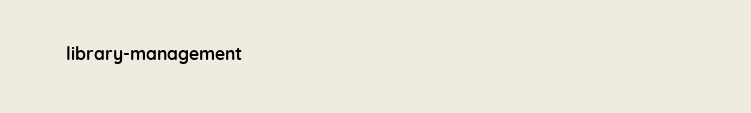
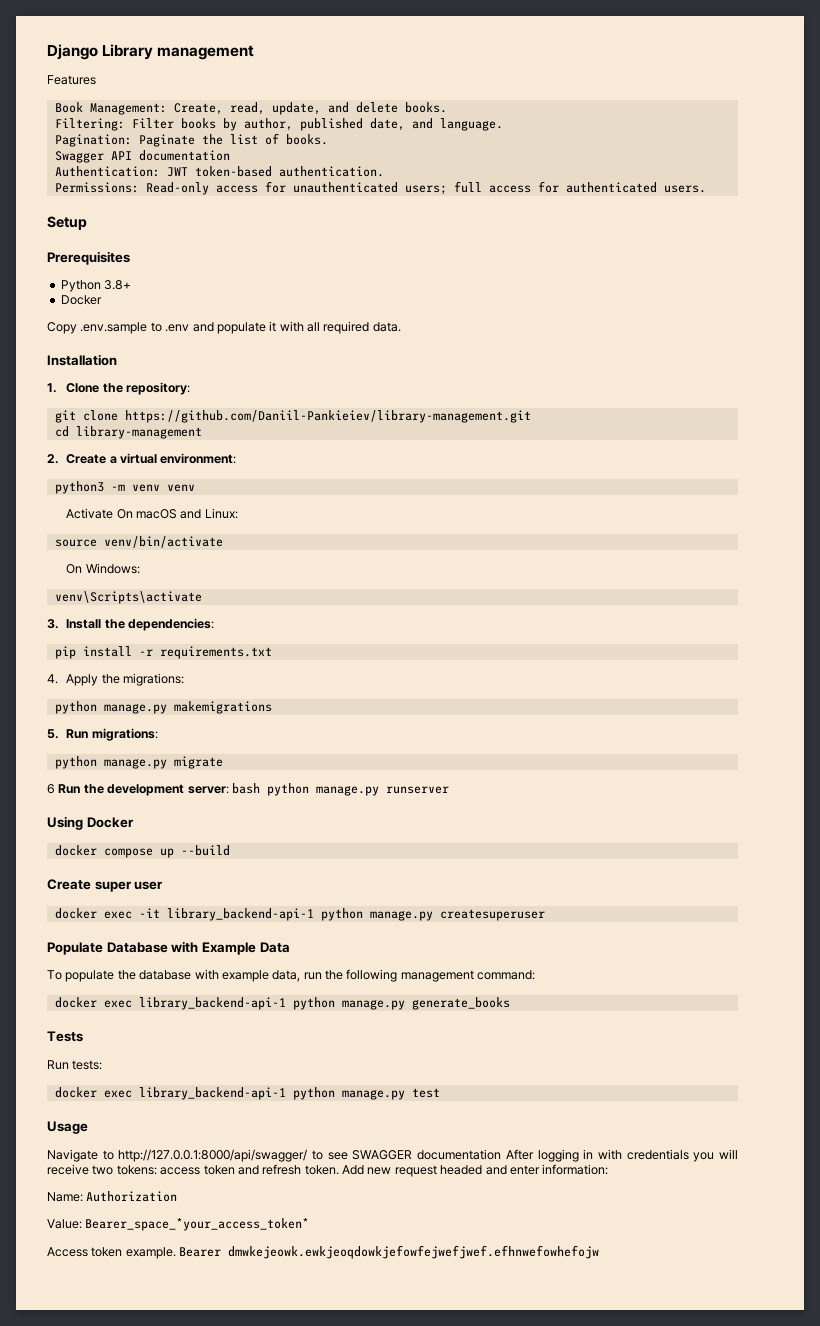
- library-management
+ Django Library management
+ Features
+ Book Management: Create, read, update, and delete books.
+ Filtering: Filter books by author, published date, and language.
+ Pagination: Paginate the list of books.
+ Swagger API documentation
+ Authentication: JWT token-based authentication.
+ Permissions: Read-only access for unauthenticated users; full access for authenticated users.
+ Setup
+ Prerequisites
+ Python 3.8+
+ Docker
+ Copy .env.sample to .env and populate it with all required data.
+ Installation
+ 1. Clone the repository:
+ git clone https://github.com/Daniil-Pankieiev/library-management.git
+ cd library-management
+ 2. Create a virtual environment:
+ python3 -m venv venv
+ Activate On macOS and Linux:
+ source venv/bin/activate
+ On Windows:
+ venv\Scripts\activate
+ 3. Install the dependencies:
+ pip install -r requirements.txt
+ 4. Apply the migrations:
+ python manage.py makemigrations
+ 5. Run migrations:
+ python manage.py migrate
+ 6 Run the development server: bash python manage.py runserver
+ Using Docker
+ docker compose up --build
+ Create super user
+ docker exec -it library_backend-api-1 python manage.py createsuperuser
+ Populate Database with Example Data
+ To populate the database with example data, run the following management command:
+ docker exec library_backend-api-1 python manage.py generate_books
+ Tests
+ Run tests:
+ docker exec library_backend-api-1 python manage.py test
+ Usage
+ Navigate to http://127.0.0.1:8000/api/swagger/ to see SWAGGER documentation After logging in with credentials you will receive two tokens: access token and refresh token. Add new request headed and enter information:
+ Name: Authorization
+ Value: Bearer_space_*your_access_token*
+ Access token example. Bearer dmwkejeowk.ewkjeoqdowkjefowfejwefjwef.efhnwefowhefojw

